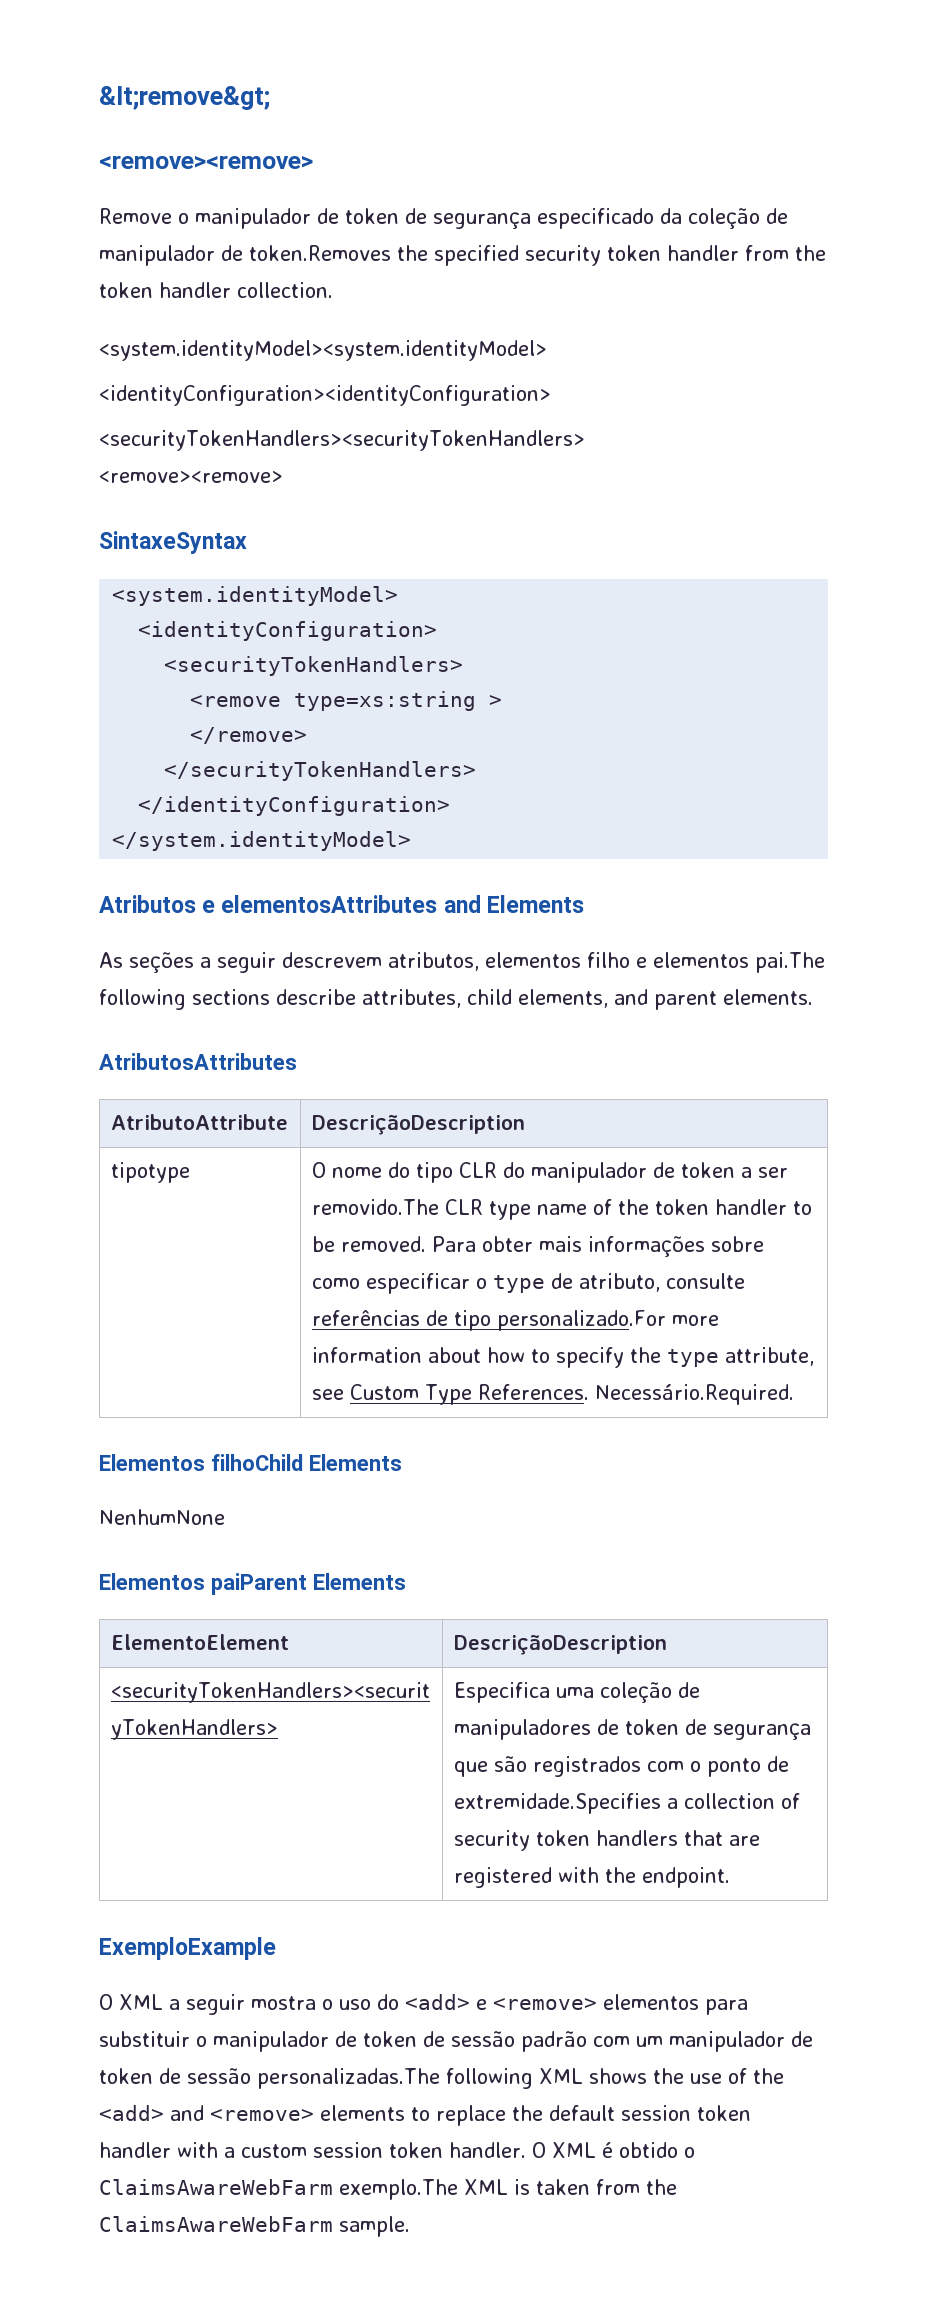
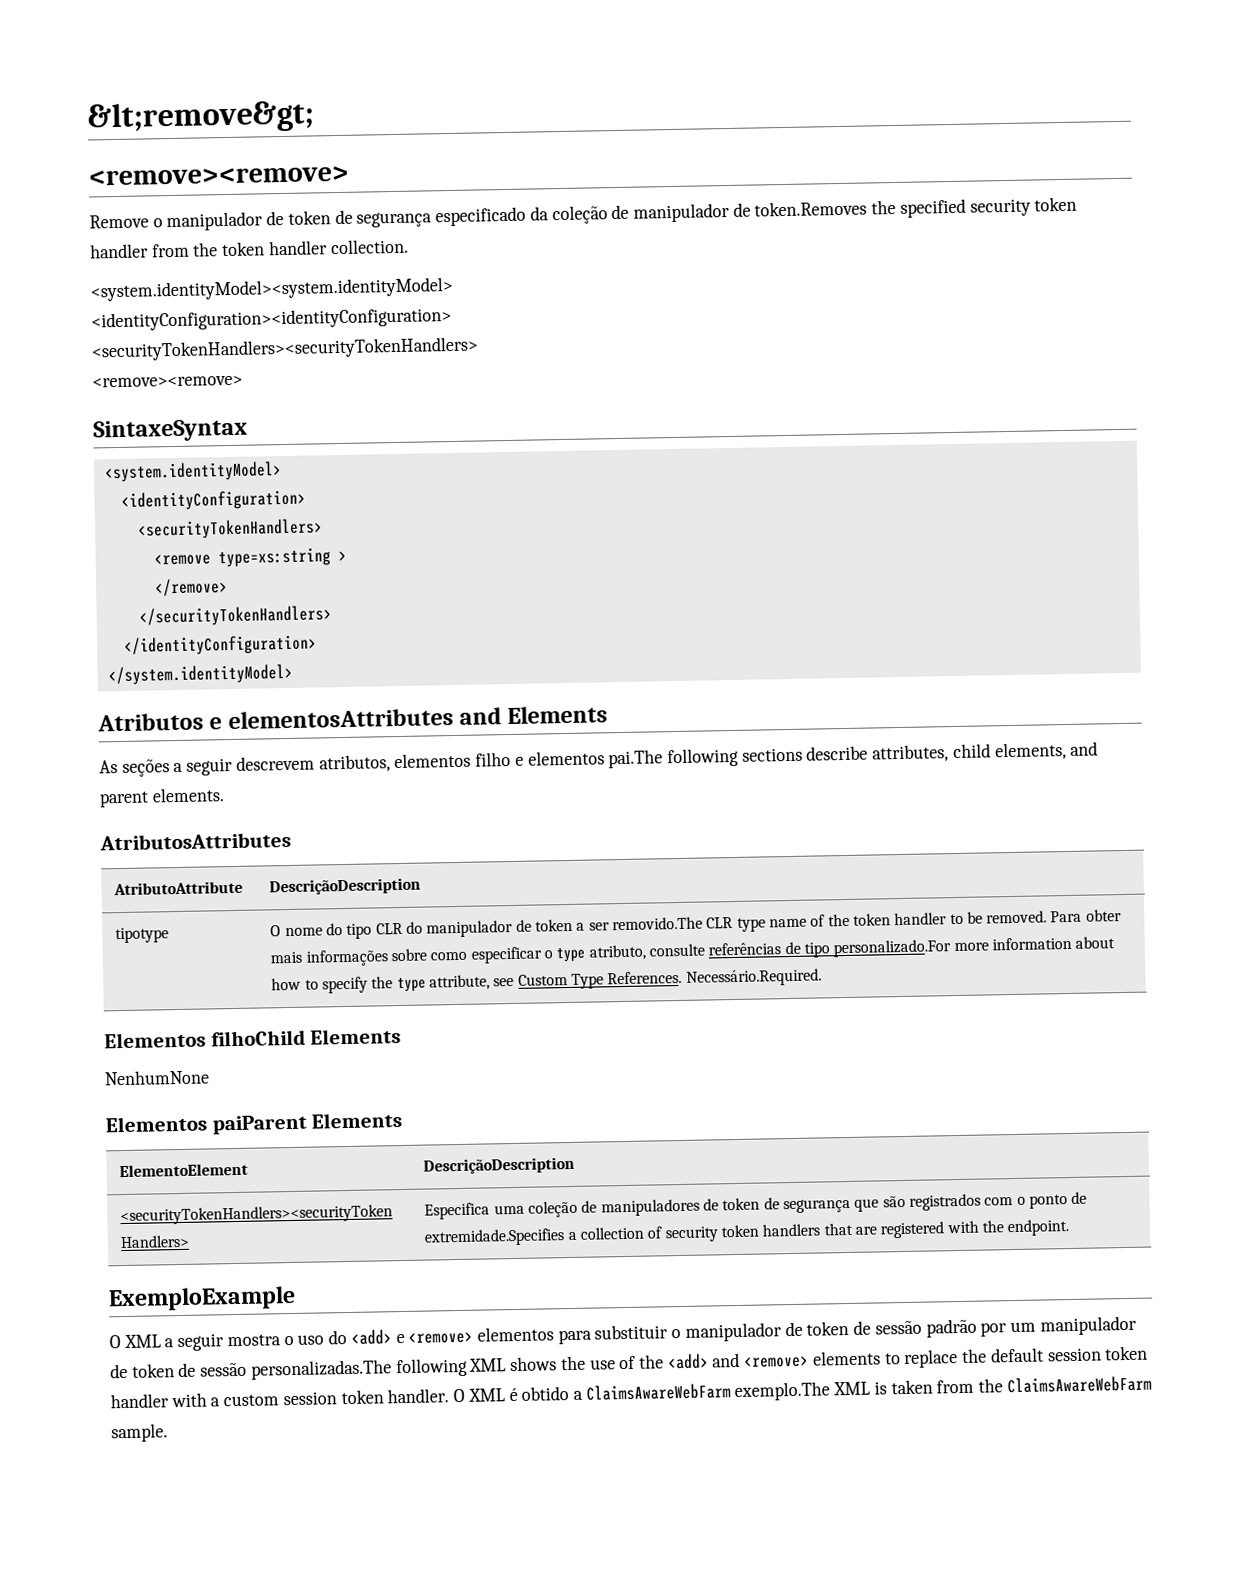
- Para obter mais informações sobre como especificar o type de atributo, consulte referências de tipo personalizado.For more information about how to specify the type attribute, see Custom Type References.
+ Para obter mais informações sobre como especificar o type atributo, consulte referências de tipo personalizado.For more information about how to specify the type attribute, see Custom Type References.
- O XML a seguir mostra o uso do <add> e <remove> elementos para substituir o manipulador de token de sessão padrão com um manipulador de token de sessão personalizadas.The following XML shows the use of the <add> and <remove> elements to replace the default session token handler with a custom session token handler.
+ O XML a seguir mostra o uso do <add> e <remove> elementos para substituir o manipulador de token de sessão padrão por um manipulador de token de sessão personalizadas.The following XML shows the use of the <add> and <remove> elements to replace the default session token handler with a custom session token handler.
- O XML é obtido o ClaimsAwareWebFarm exemplo.The XML is taken from the ClaimsAwareWebFarm sample.
+ O XML é obtido a ClaimsAwareWebFarm exemplo.The XML is taken from the ClaimsAwareWebFarm sample.

